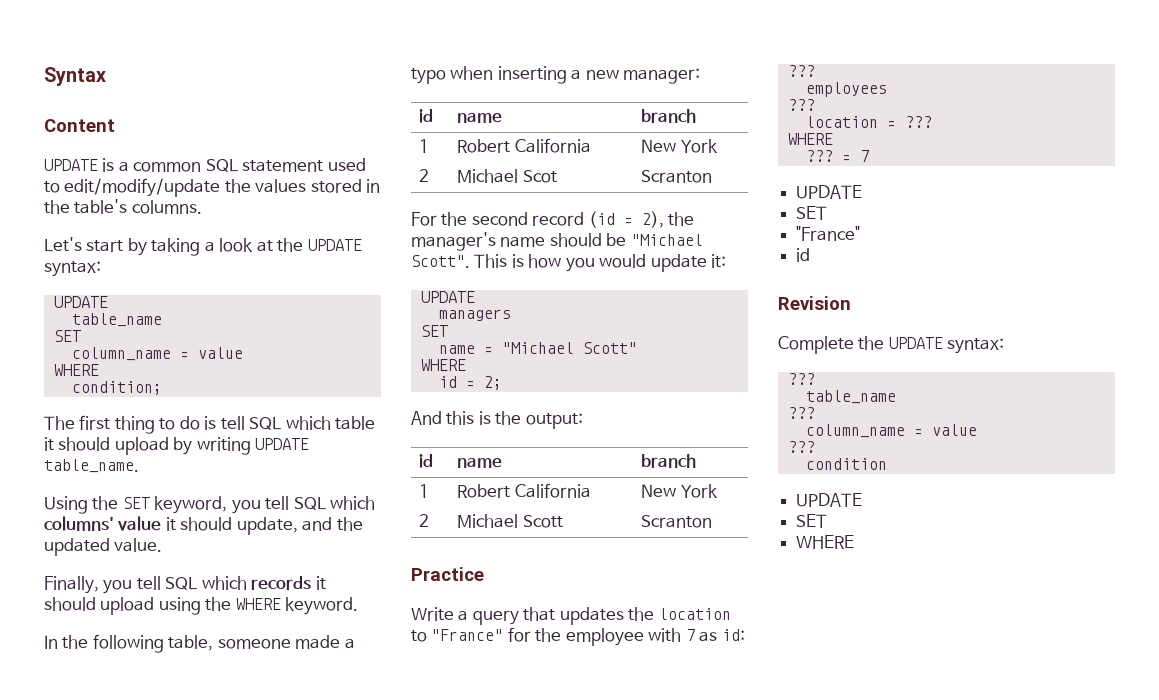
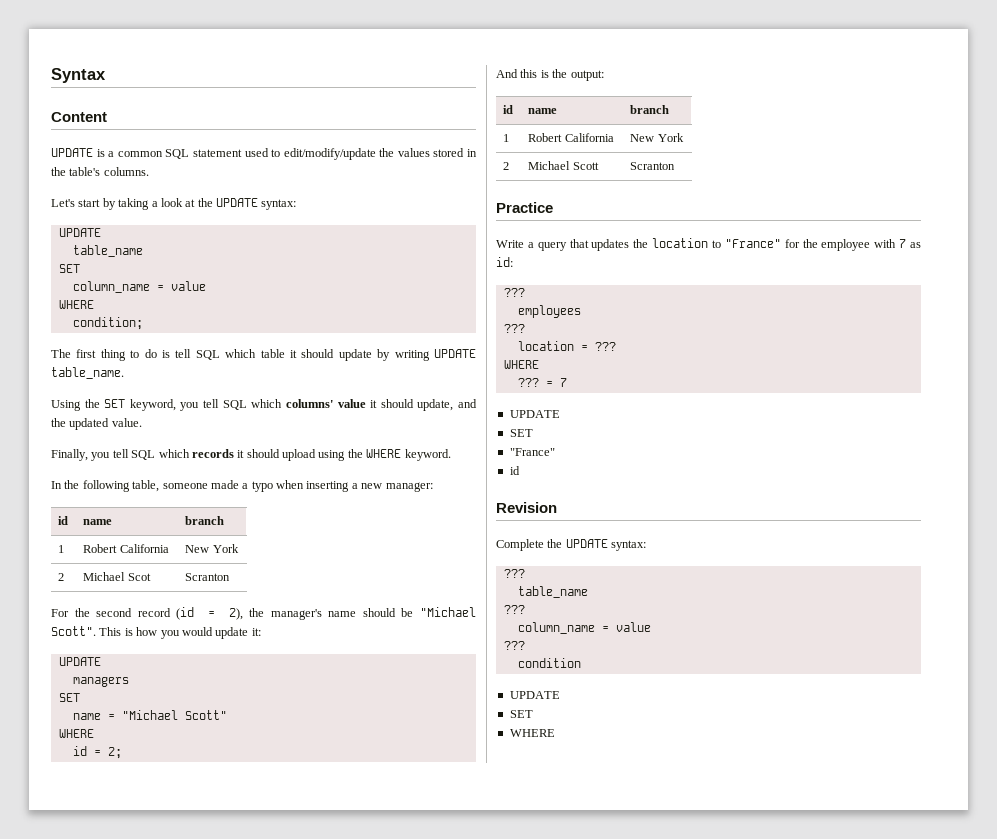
- The first thing to do is tell SQL which table it should upload by writing UPDATE table_name.
+ The first thing to do is tell SQL which table it should update by writing UPDATE table_name.

